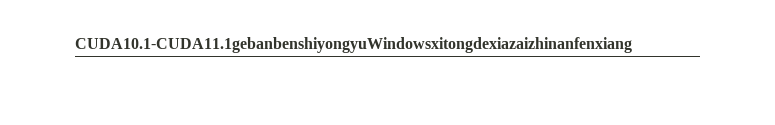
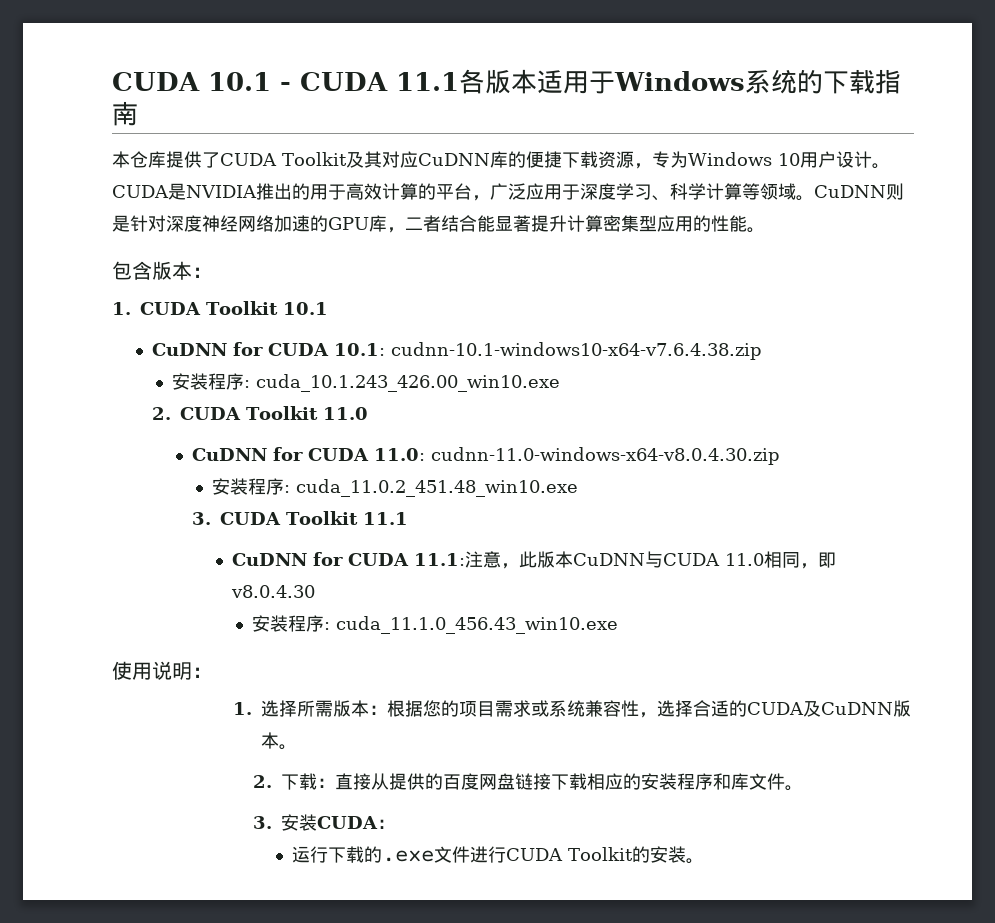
- CUDA10.1-CUDA11.1gebanbenshiyongyuWindowsxitongdexiazaizhinanfenxiang
+ CUDA 10.1 - CUDA 11.1各版本适用于Windows系统的下载指南
+ 本仓库提供了CUDA Toolkit及其对应CuDNN库的便捷下载资源，专为Windows 10用户设计。CUDA是NVIDIA推出的用于高效计算的平台，广泛应用于深度学习、科学计算等领域。CuDNN则是针对深度神经网络加速的GPU库，二者结合能显著提升计算密集型应用的性能。
+ 包含版本：
+ 1. CUDA Toolkit 10.1
+ CuDNN for CUDA 10.1: cudnn-10.1-windows10-x64-v7.6.4.38.zip
+ 安装程序: cuda_10.1.243_426.00_win10.exe
+ 2. CUDA Toolkit 11.0
+ CuDNN for CUDA 11.0: cudnn-11.0-windows-x64-v8.0.4.30.zip
+ 安装程序: cuda_11.0.2_451.48_win10.exe
+ 3. CUDA Toolkit 11.1
+ CuDNN for CUDA 11.1:注意，此版本CuDNN与CUDA 11.0相同，即v8.0.4.30
+ 安装程序: cuda_11.1.0_456.43_win10.exe
+ 使用说明：
+ 1.选择所需版本：根据您的项目需求或系统兼容性，选择合适的CUDA及CuDNN版本。
+ 2.下载：直接从提供的百度网盘链接下载相应的安装程序和库文件。
+ 3.安装CUDA：
+ 运行下载的.exe文件进行CUDA Toolkit的安装。

